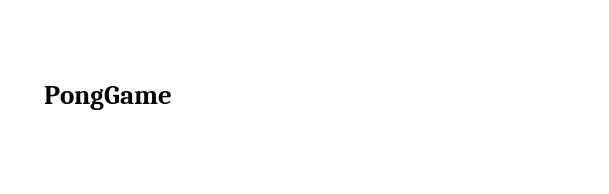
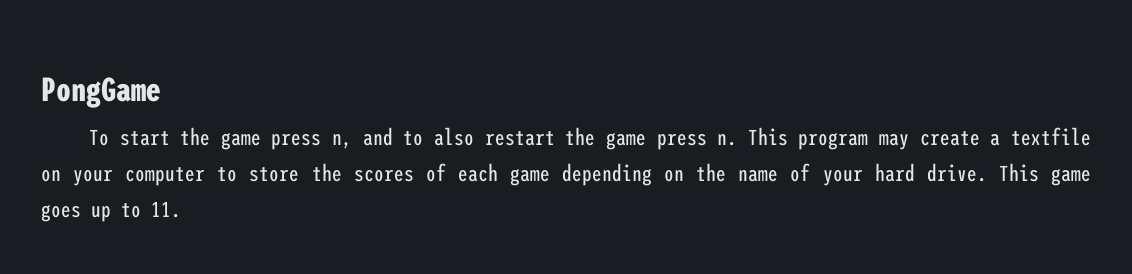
+ To start the game press n, and to also restart the game press n. This program may create a textfile on your computer to store the scores of each game depending on the name of your hard drive. This game goes up to 11.

